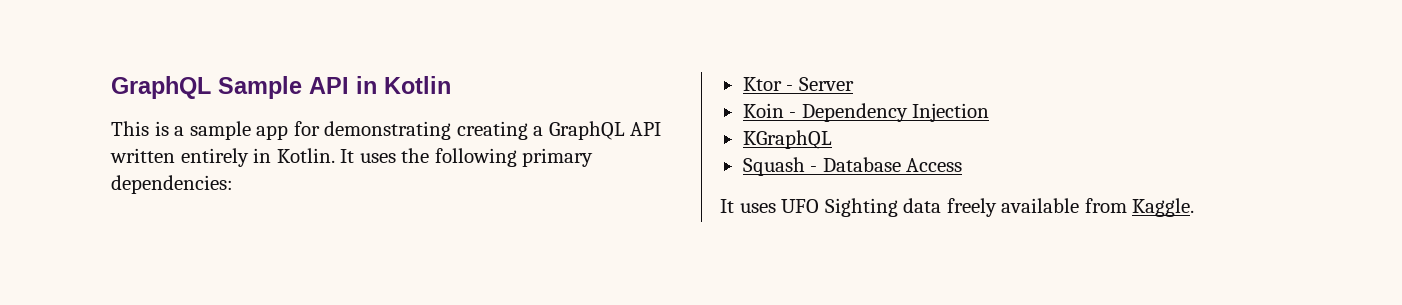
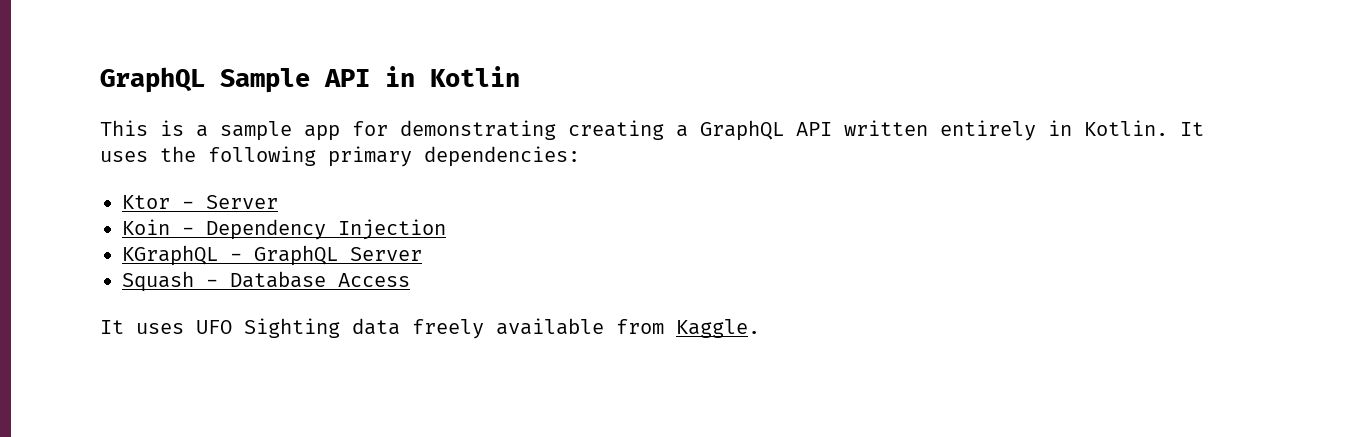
- KGraphQL
+ KGraphQL - GraphQL Server

